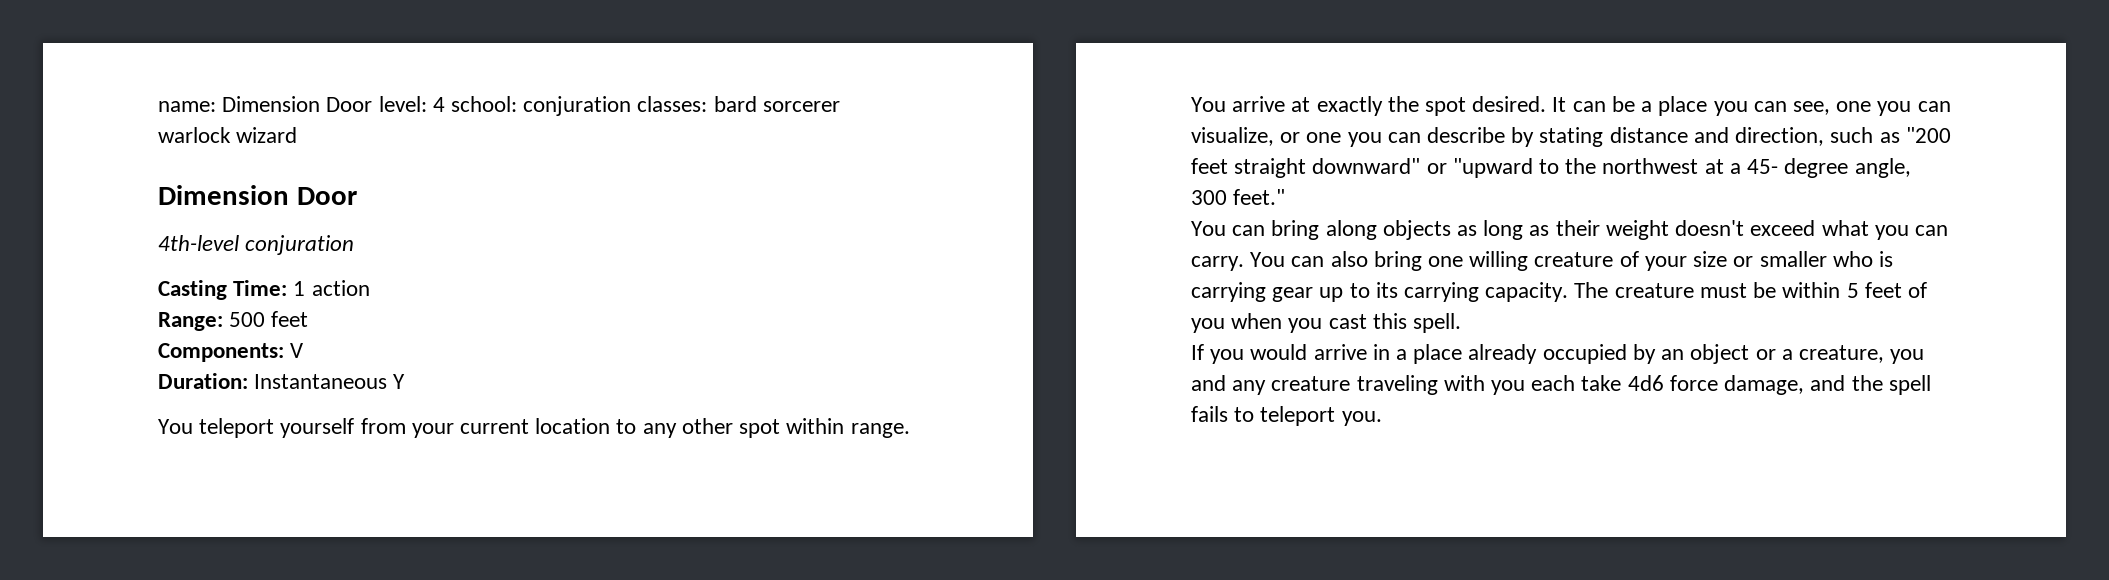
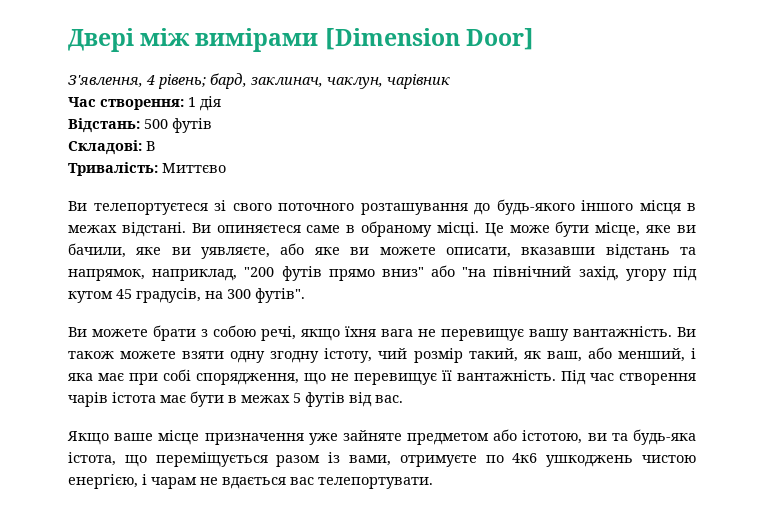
- name: Dimension Door level: 4 school: conjuration classes: bard sorcerer warlock wizard
- Dimension Door
- 4th-level conjuration
- Casting Time: 1 action
- Range: 500 feet
- Components: V
- Duration: Instantaneous Y
- You teleport yourself from your current location to any other spot within range. You arrive at exactly the spot desired. It can be a place you can see, one you can visualize, or one you can describe by stating distance and direction, such as "200 feet straight downward" or "upward to the northwest at a 45- degree angle, 300 feet."
- You can bring along objects as long as their weight doesn't exceed what you can carry. You can also bring one willing creature of your size or smaller who is carrying gear up to its carrying capacity. The creature must be within 5 feet of you when you cast this spell.
- If you would arrive in a place already occupied by an object or a creature, you and any creature traveling with you each take 4d6 force damage, and the spell fails to teleport you.
+ Двері між вимірами [Dimension Door]
+ З'явлення, 4 рівень; бард, заклинач, чаклун, чарівник
+ Час створення: 1 дія
+ Відстань: 500 футів
+ Складові: В
+ Тривалість: Миттєво
+ Ви телепортуєтеся зі свого поточного розташування до будь-якого іншого місця в межах відстані. Ви опиняєтеся саме в обраному місці. Це може бути місце, яке ви бачили, яке ви уявляєте, або яке ви можете описати, вказавши відстань та напрямок, наприклад, "200 футів прямо вниз" або "на північний захід, угору під кутом 45 градусів, на 300 футів".
+ Ви можете брати з собою речі, якщо їхня вага не перевищує вашу вантажність. Ви також можете взяти одну згодну істоту, чий розмір такий, як ваш, або менший, і яка має при собі спорядження, що не перевищує її вантажність. Під час створення чарів істота має бути в межах 5 футів від вас.
+ Якщо ваше місце призначення уже зайняте предметом або істотою, ви та будь-яка істота, що переміщується разом із вами, отримуєте по 4к6 ушкоджень чистою енергією, і чарам не вдається вас телепортувати.

